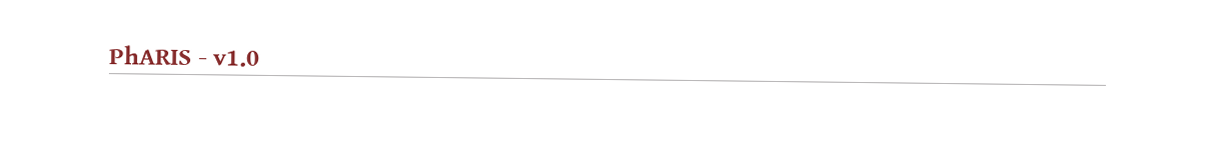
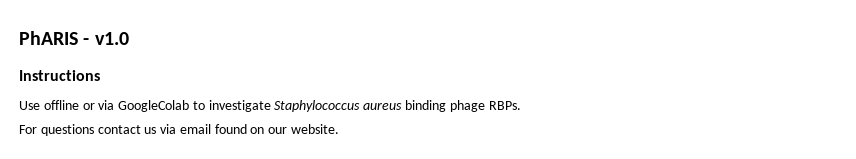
+ Instructions
+ Use offline or via GoogleColab to investigate Staphylococcus aureus binding phage RBPs.
+ For questions contact us via email found on our website.

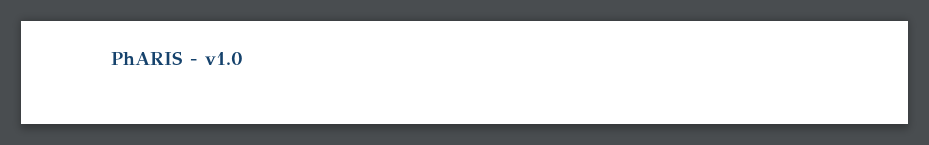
- Instructions
- Use offline or via GoogleColab to investigate Staphylococcus aureus binding phage RBPs.
- For questions contact us via email found on our website.

